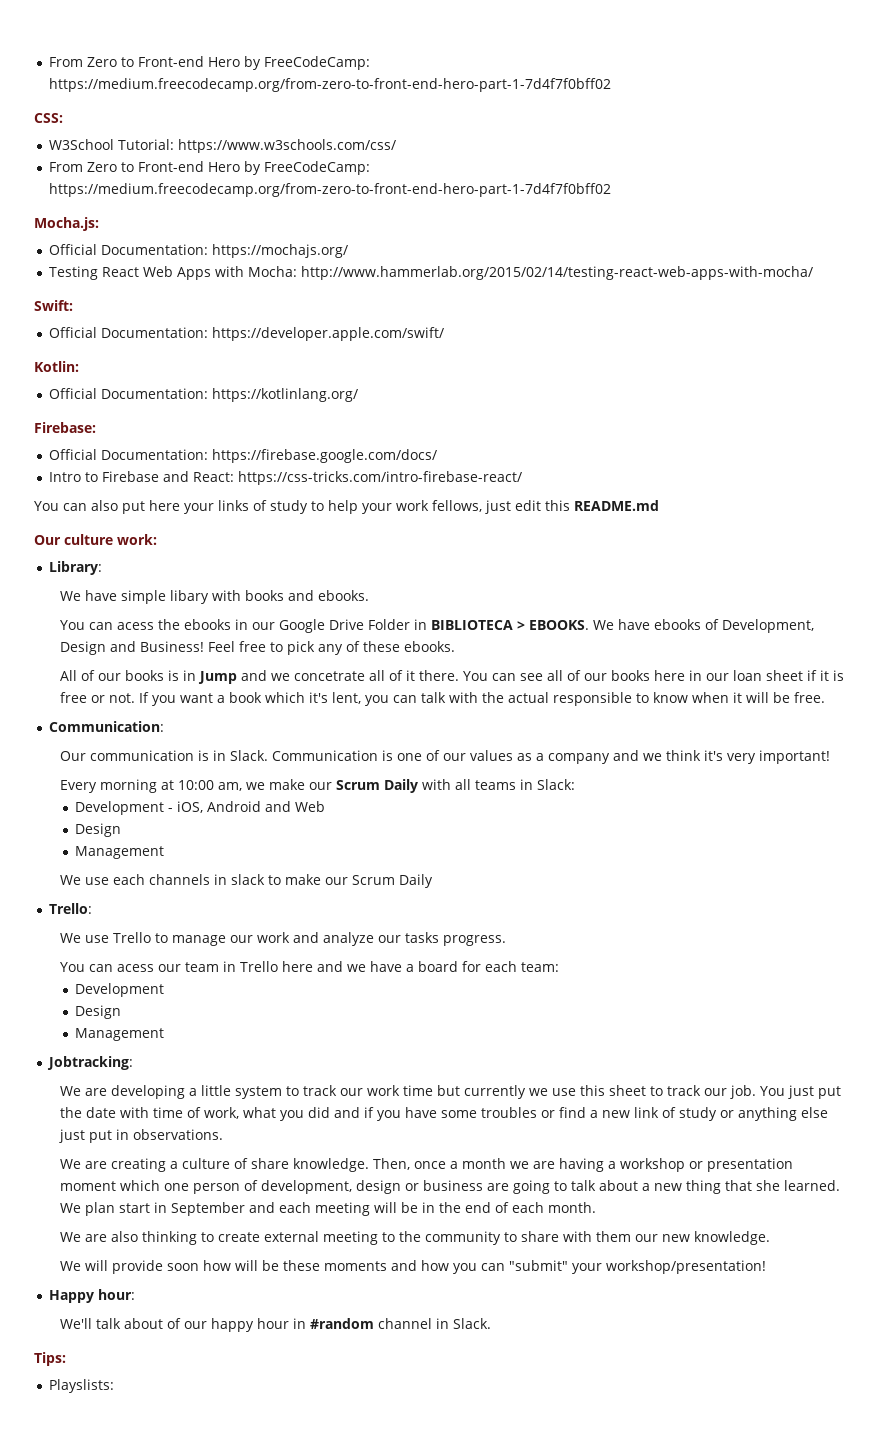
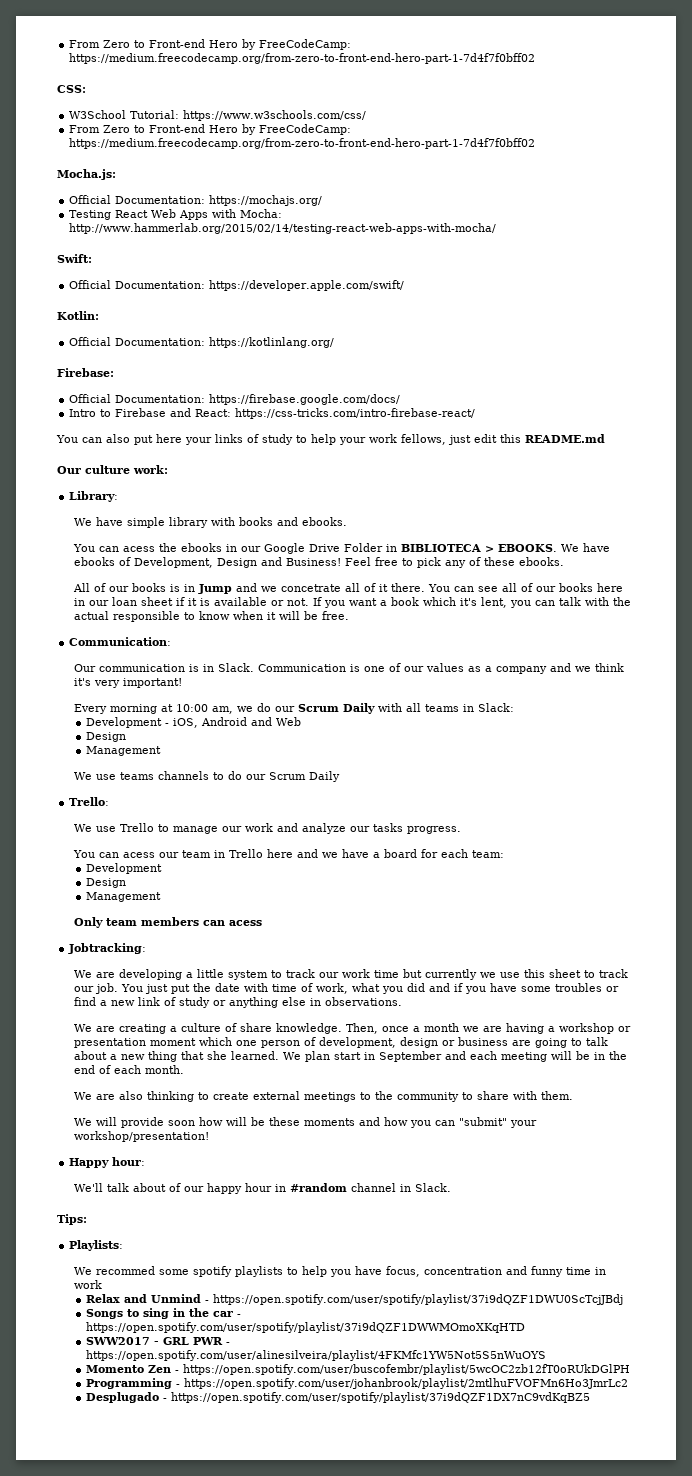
- We have simple libary with books and ebooks.
+ We have simple library with books and ebooks.
- You can see all of our books here in our loan sheet if it is free or not.
+ You can see all of our books here in our loan sheet if it is available or not.
- Every morning at 10:00 am, we make our Scrum Daily with all teams in Slack:
+ Every morning at 10:00 am, we do our Scrum Daily with all teams in Slack:
- We use each channels in slack to make our Scrum Daily
+ We use teams channels to do our Scrum Daily
+ Only team members can acess
- You just put the date with time of work, what you did and if you have some troubles or find a new link of study or anything else just put in observations.
+ You just put the date with time of work, what you did and if you have some troubles or find a new link of study or anything else in observations.
- We are also thinking to create external meeting to the community to share with them our new knowledge.
+ We are also thinking to create external meetings to the community to share with them.
- Playslists:
+ Playlists:
+ We recommed some spotify playlists to help you have focus, concentration and funny time in work
+ Relax and Unmind - https://open.spotify.com/user/spotify/playlist/37i9dQZF1DWU0ScTcjJBdj
+ Songs to sing in the car - https://open.spotify.com/user/spotify/playlist/37i9dQZF1DWWMOmoXKqHTD
+ SWW2017 - GRL PWR - https://open.spotify.com/user/alinesilveira/playlist/4FKMfc1YW5Not5S5nWuOYS
+ Momento Zen - https://open.spotify.com/user/buscofembr/playlist/5wcOC2zb12fT0oRUkDGlPH
+ Programming - https://open.spotify.com/user/johanbrook/playlist/2mtlhuFVOFMn6Ho3JmrLc2
+ Desplugado - https://open.spotify.com/user/spotify/playlist/37i9dQZF1DX7nC9vdKqBZ5

